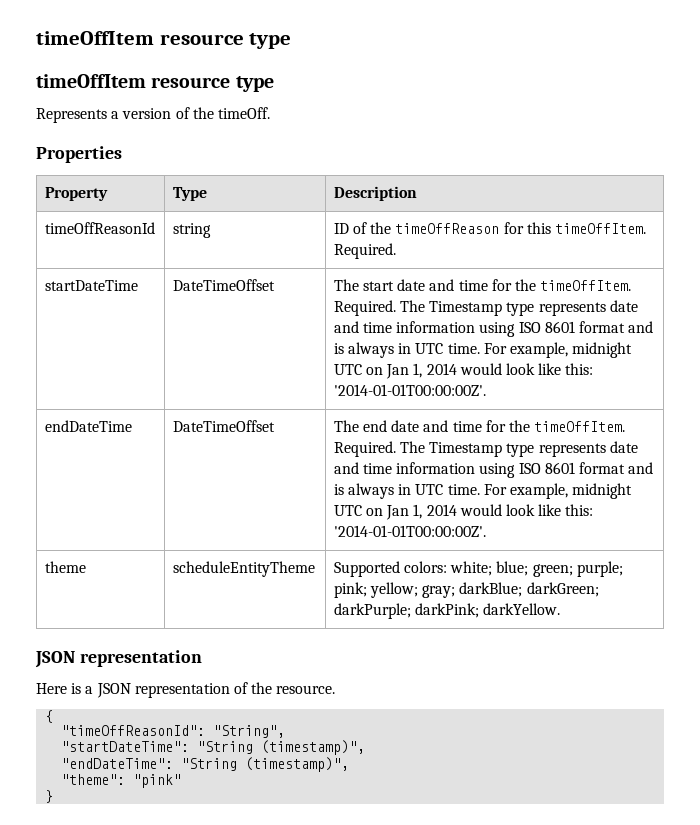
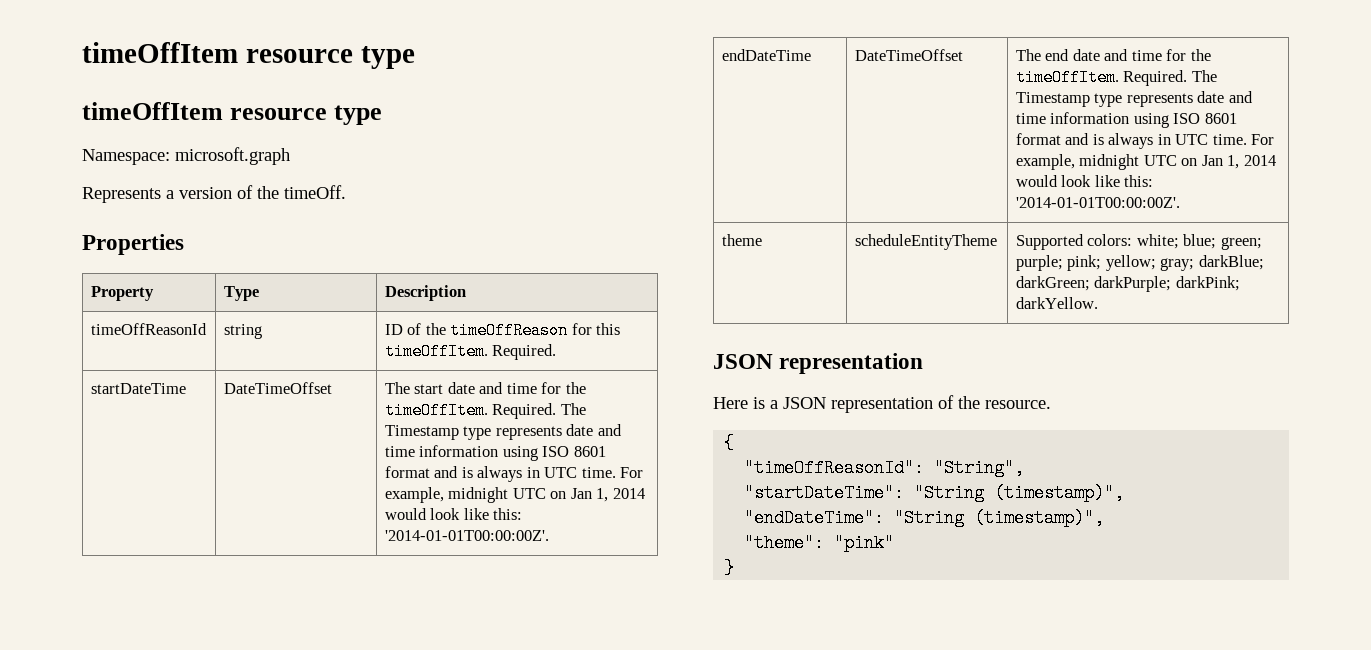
+ Namespace: microsoft.graph

